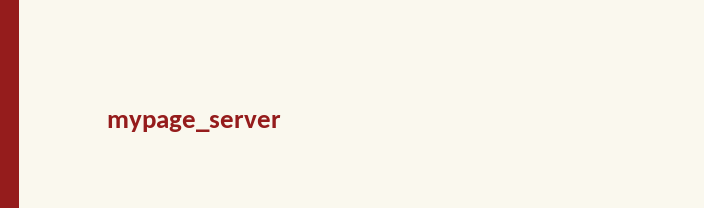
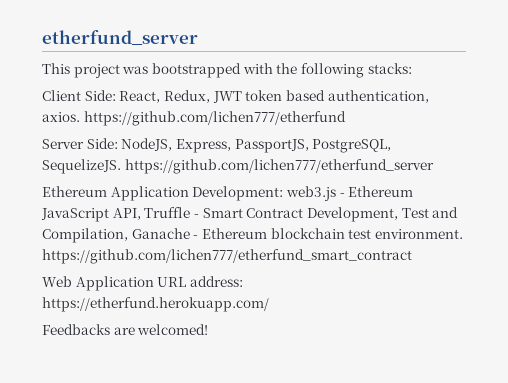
- mypage_server
+ etherfund_server
+ This project was bootstrapped with the following stacks:
+ Client Side: React, Redux, JWT token based authentication, axios. https://github.com/lichen777/etherfund
+ Server Side: NodeJS, Express, PassportJS, PostgreSQL, SequelizeJS. https://github.com/lichen777/etherfund_server
+ Ethereum Application Development: web3.js - Ethereum JavaScript API, Truffle - Smart Contract Development, Test and Compilation, Ganache - Ethereum blockchain test environment. https://github.com/lichen777/etherfund_smart_contract
+ Web Application URL address: https://etherfund.herokuapp.com/
+ Feedbacks are welcomed!

